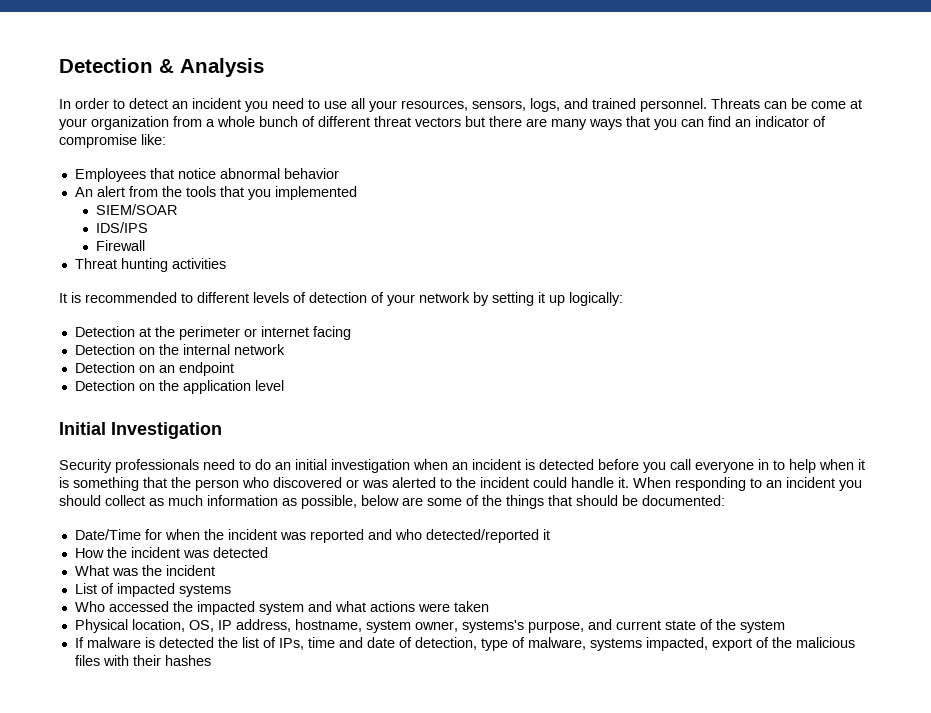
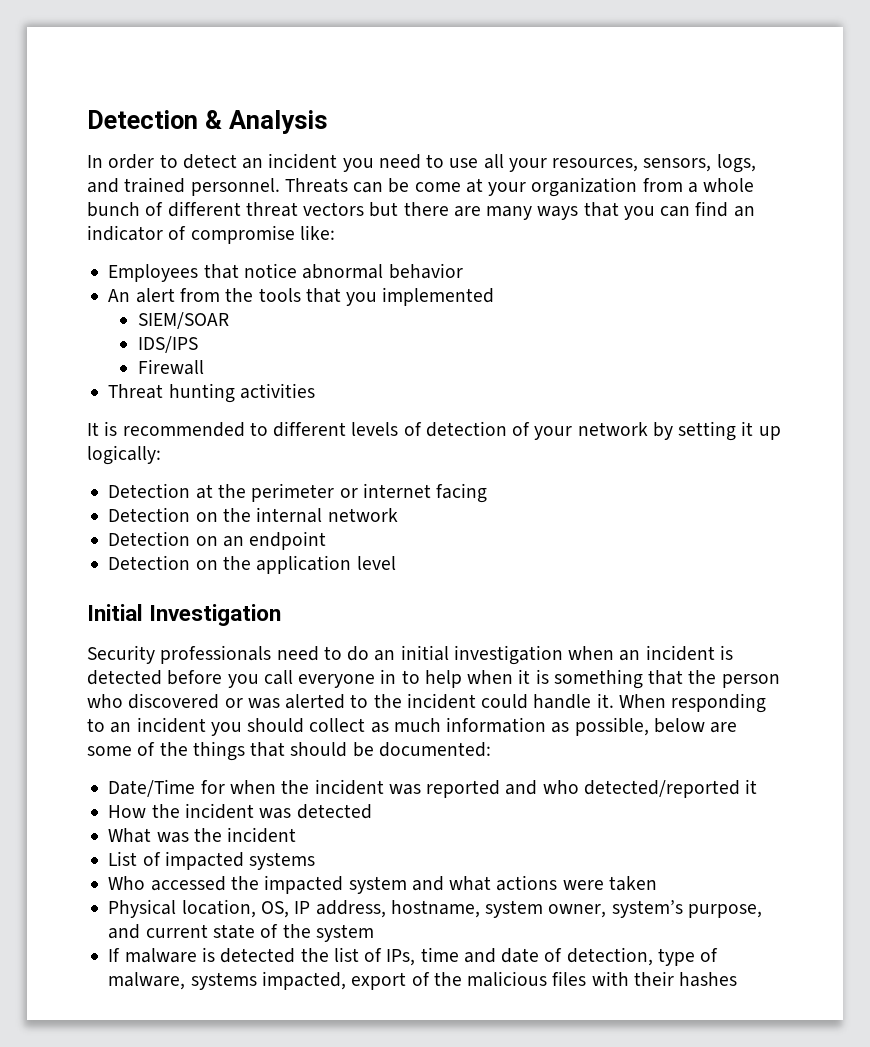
- Physical location, OS, IP address, hostname, system owner, systems's purpose, and current state of the system
+ Physical location, OS, IP address, hostname, system owner, system’s purpose, and current state of the system

